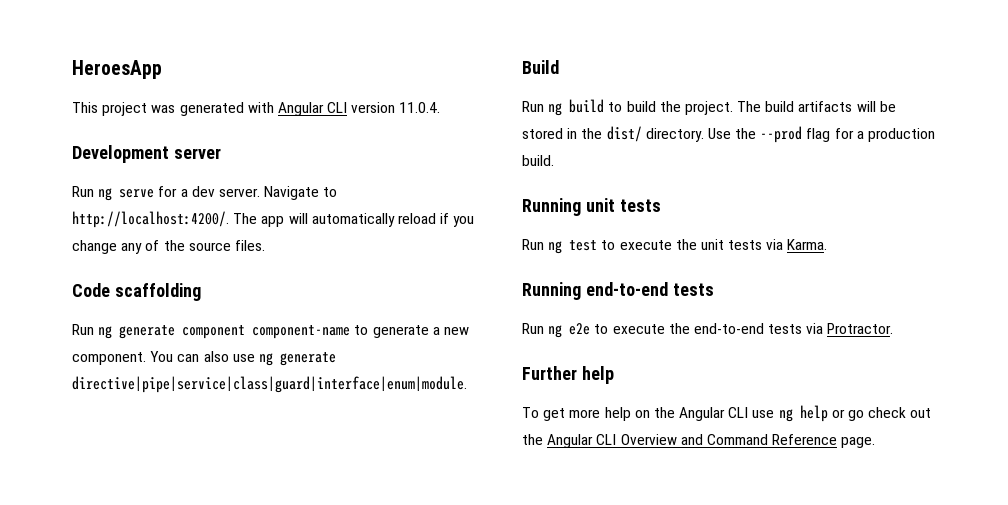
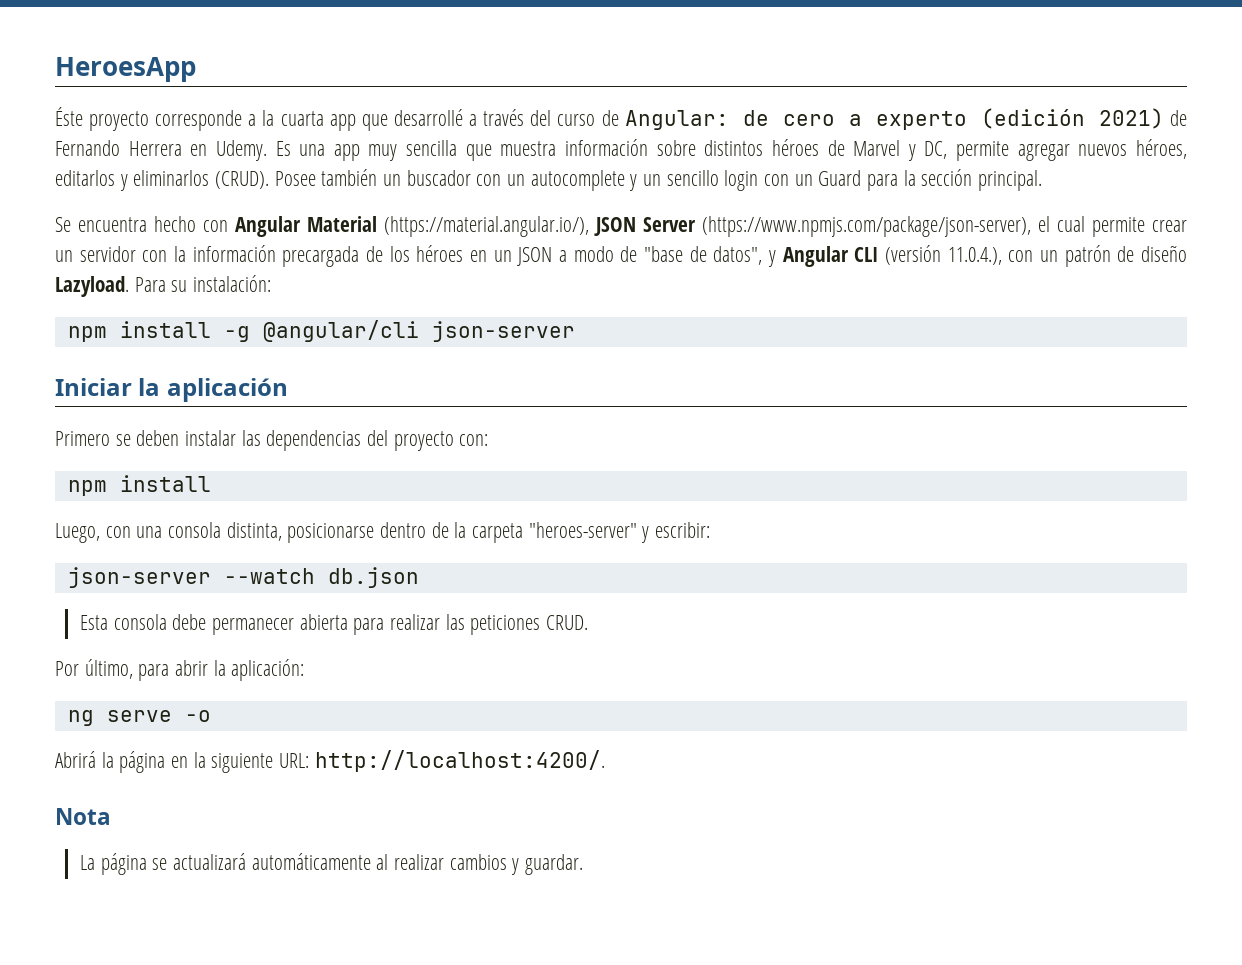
- This project was generated with Angular CLI version 11.0.4.
- Development server
- Run ng serve for a dev server. Navigate to http://localhost:4200/. The app will automatically reload if you change any of the source files.
- Code scaffolding
- Run ng generate component component-name to generate a new component. You can also use ng generate directive|pipe|service|class|guard|interface|enum|module.
- Build
- Run ng build to build the project. The build artifacts will be stored in the dist/ directory. Use the --prod flag for a production build.
- Running unit tests
- Run ng test to execute the unit tests via Karma.
- Running end-to-end tests
- Run ng e2e to execute the end-to-end tests via Protractor.
- Further help
- To get more help on the Angular CLI use ng help or go check out the Angular CLI Overview and Command Reference page.
+ Éste proyecto corresponde a la cuarta app que desarrollé a través del curso de Angular: de cero a experto (edición 2021) de Fernando Herrera en Udemy. Es una app muy sencilla que muestra información sobre distintos héroes de Marvel y DC, permite agregar nuevos héroes, editarlos y eliminarlos (CRUD). Posee también un buscador con un autocomplete y un sencillo login con un Guard para la sección principal.
+ Se encuentra hecho con Angular Material (https://material.angular.io/), JSON Server (https://www.npmjs.com/package/json-server), el cual permite crear un servidor con la información precargada de los héroes en un JSON a modo de "base de datos", y Angular CLI (versión 11.0.4.), con un patrón de diseño Lazyload. Para su instalación:
+ npm install -g @angular/cli json-server
+ Iniciar la aplicación
+ Primero se deben instalar las dependencias del proyecto con:
+ npm install
+ Luego, con una consola distinta, posicionarse dentro de la carpeta "heroes-server" y escribir:
+ json-server --watch db.json
+ Esta consola debe permanecer abierta para realizar las peticiones CRUD.
+ Por último, para abrir la aplicación:
+ ng serve -o
+ Abrirá la página en la siguiente URL: http://localhost:4200/.
+ Nota
+ La página se actualizará automáticamente al realizar cambios y guardar.

